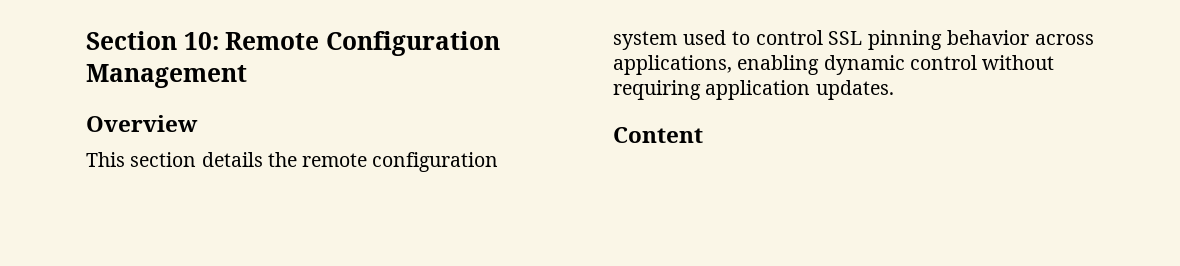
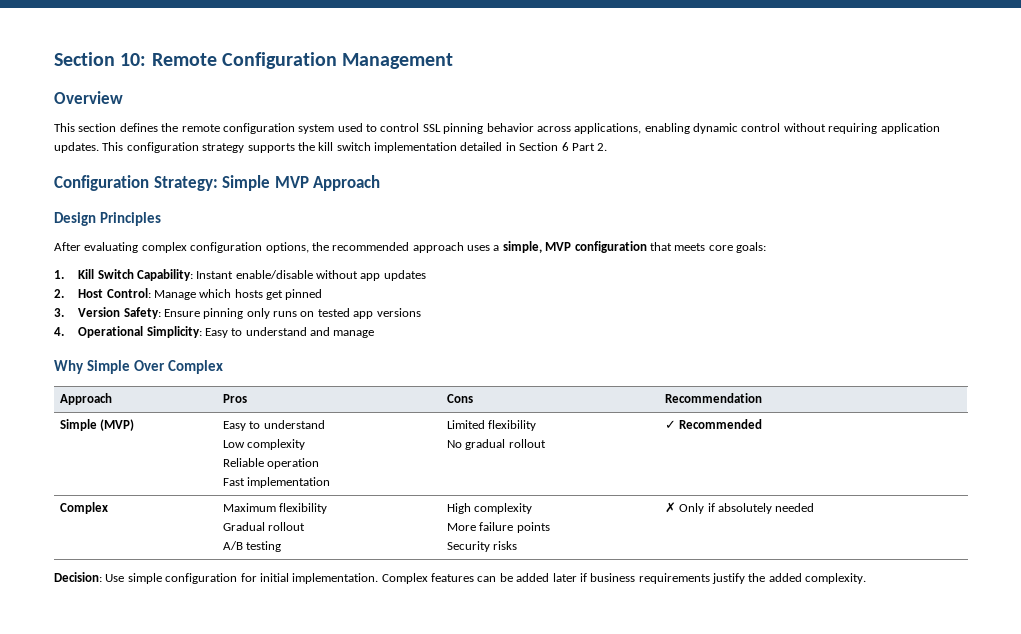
- This section details the remote configuration system used to control SSL pinning behavior across applications, enabling dynamic control without requiring application updates.
- Content
+ This section defines the remote configuration system used to control SSL pinning behavior across applications, enabling dynamic control without requiring application updates. This configuration strategy supports the kill switch implementation detailed in Section 6 Part 2.
+ Configuration Strategy: Simple MVP Approach
+ Design Principles
+ After evaluating complex configuration options, the recommended approach uses a simple, MVP configuration that meets core goals:
+ 1. Kill Switch Capability: Instant enable/disable without app updates
+ 2. Host Control: Manage which hosts get pinned
+ 3. Version Safety: Ensure pinning only runs on tested app versions
+ 4. Operational Simplicity: Easy to understand and manage
+ Why Simple Over Complex
+ Approach | Pros | Cons | Recommendation
+ Simple (MVP) | Easy to understand
+ Low complexity
+ Reliable operation
+ Fast implementation | Limited flexibility
+ No gradual rollout | ✓ Recommended
+ Complex | Maximum flexibility
+ Gradual rollout
+ A/B testing | High complexity
+ More failure points
+ Security risks | ✗ Only if absolutely needed
+ Decision: Use simple configuration for initial implementation. Complex features can be added later if business requirements justify the added complexity.

